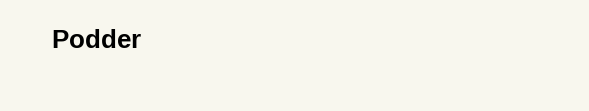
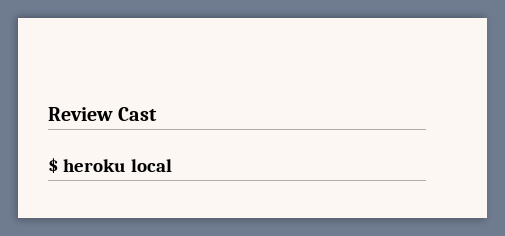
- Podder
+ Review Cast
+ $ heroku local

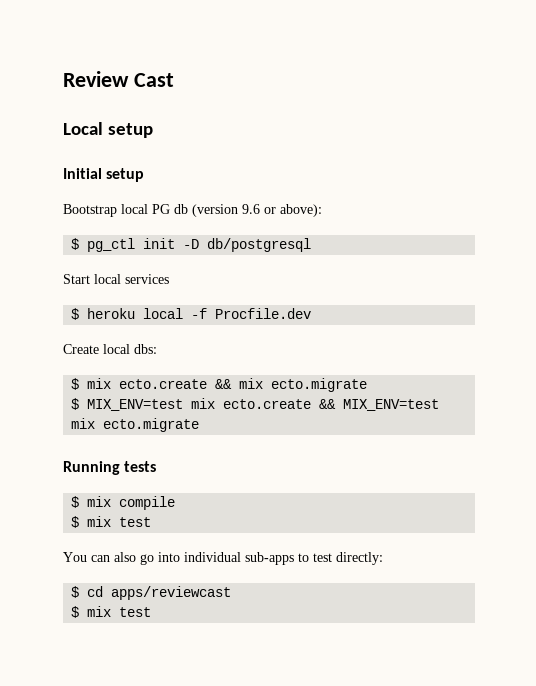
- $ heroku local
+ Local setup
+ Initial setup
+ Bootstrap local PG db (version 9.6 or above):
+ $ pg_ctl init -D db/postgresql
+ Start local services
+ $ heroku local -f Procfile.dev
+ Create local dbs:
+ $ mix ecto.create && mix ecto.migrate
+ $ MIX_ENV=test mix ecto.create && MIX_ENV=test mix ecto.migrate
+ Running tests
+ $ mix compile
+ $ mix test
+ You can also go into individual sub-apps to test directly:
+ $ cd apps/reviewcast
+ $ mix test

